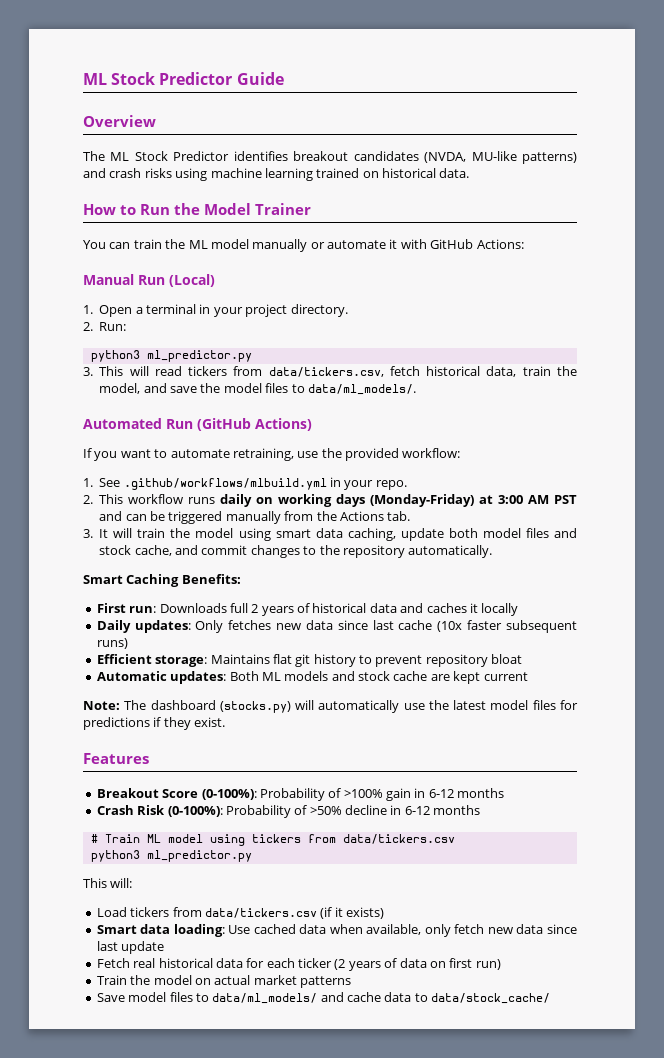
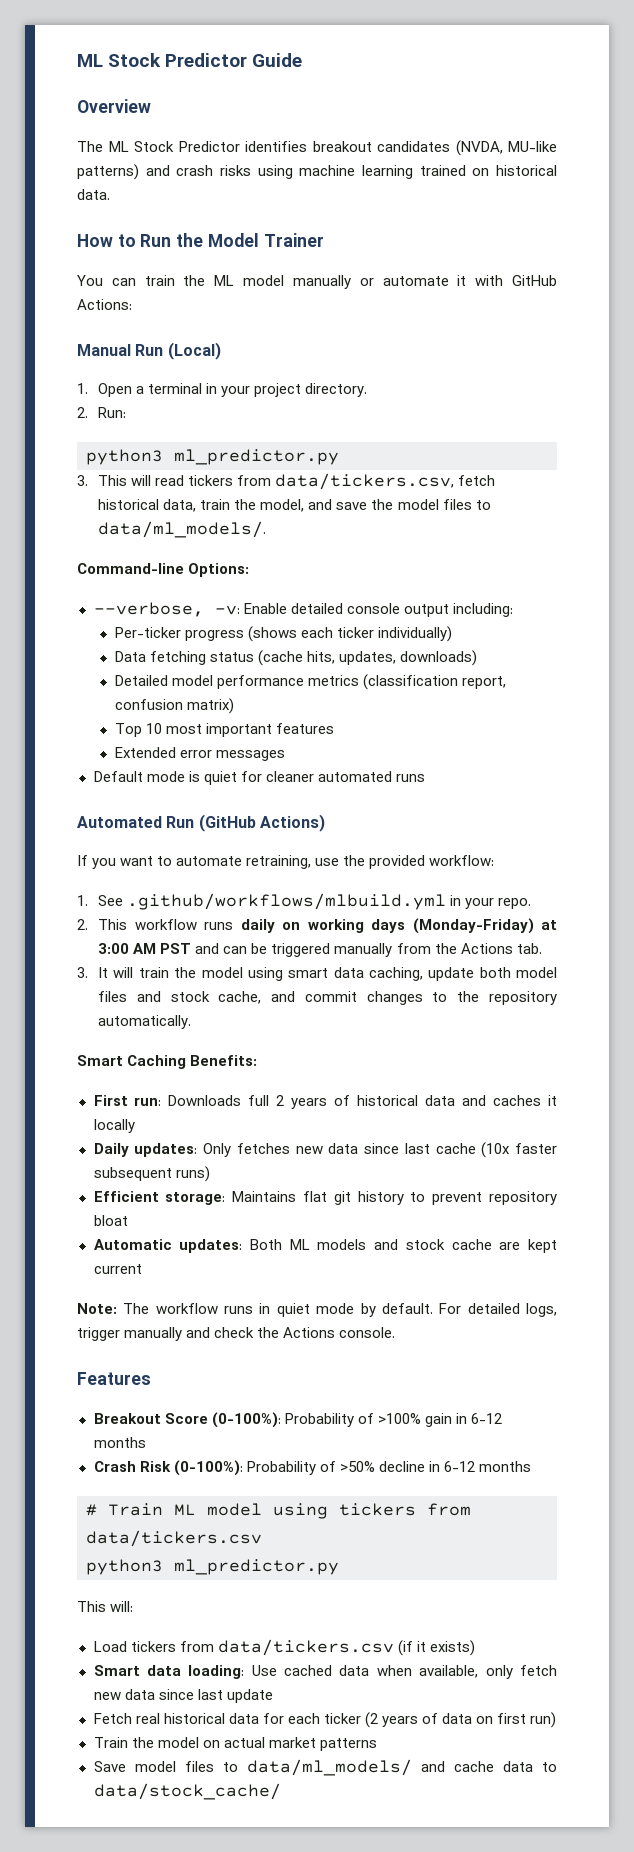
+ Command-line Options:
+ --verbose, -v: Enable detailed console output including:
+ Per-ticker progress (shows each ticker individually)
+ Data fetching status (cache hits, updates, downloads)
+ Detailed model performance metrics (classification report, confusion matrix)
+ Top 10 most important features
+ Extended error messages
+ Default mode is quiet for cleaner automated runs
- Note: The dashboard (stocks.py) will automatically use the latest model files for predictions if they exist.
+ Note: The workflow runs in quiet mode by default. For detailed logs, trigger manually and check the Actions console.

